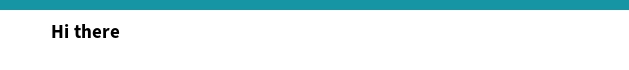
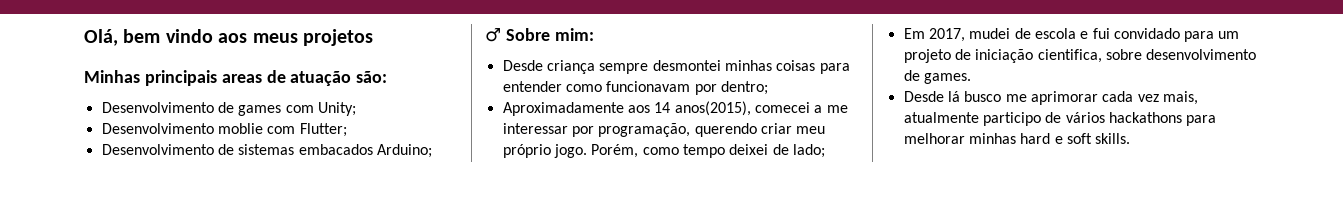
- Hi there
+ Olá, bem vindo aos meus projetos
+ Minhas principais areas de atuação são:
+ Desenvolvimento de games com Unity;
+ Desenvolvimento moblie com Flutter;
+ Desenvolvimento de sistemas embacados Arduino;
+ ♂ Sobre mim:
+ Desde criança sempre desmontei minhas coisas para entender como funcionavam por dentro;
+ Aproximadamente aos 14 anos(2015), comecei a me interessar por programação, querendo criar meu próprio jogo. Porém, como tempo deixei de lado;
+ Em 2017, mudei de escola e fui convidado para um projeto de iniciação cientifica, sobre desenvolvimento de games.
+ Desde lá busco me aprimorar cada vez mais, atualmente participo de vários hackathons para melhorar minhas hard e soft skills.

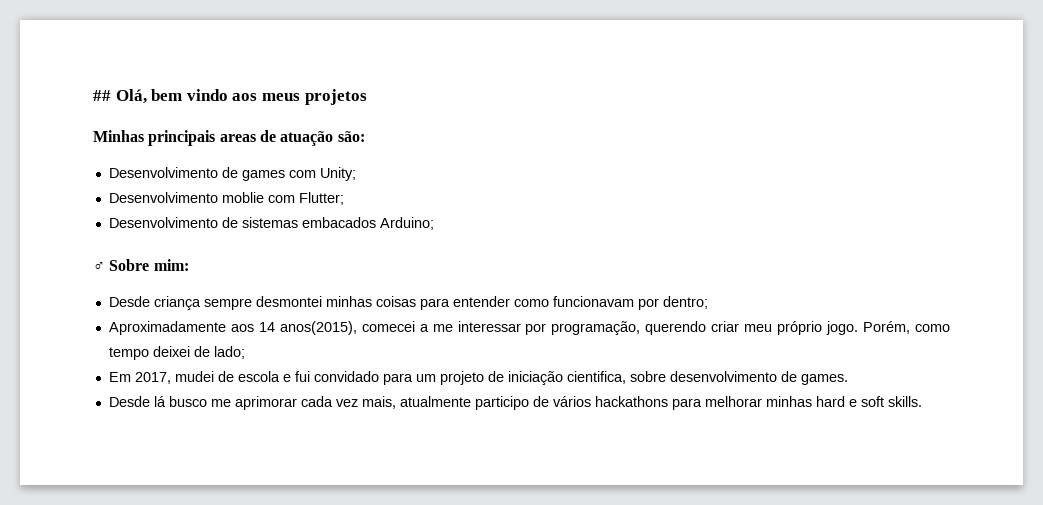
- Olá, bem vindo aos meus projetos
+ ## Olá, bem vindo aos meus projetos

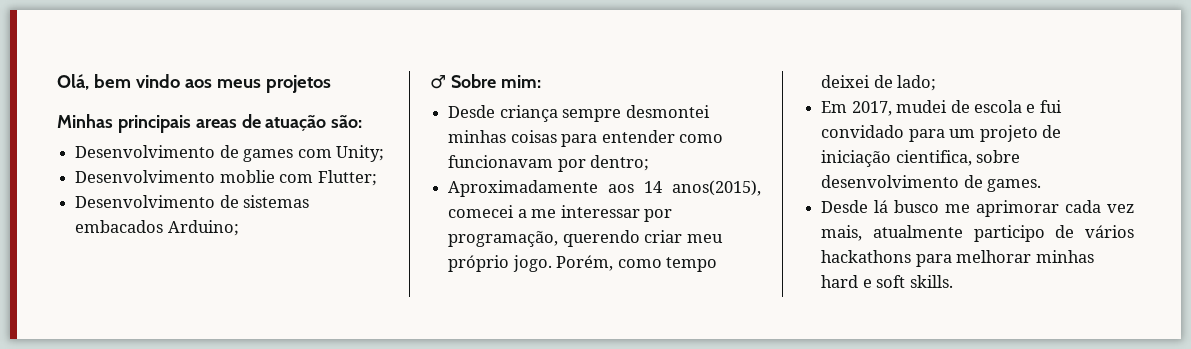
- ## Olá, bem vindo aos meus projetos
+ Olá, bem vindo aos meus projetos

